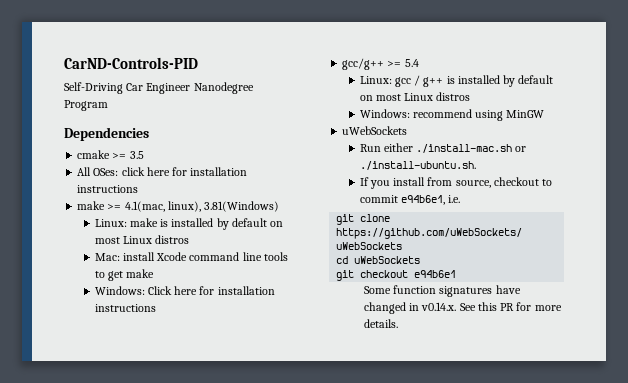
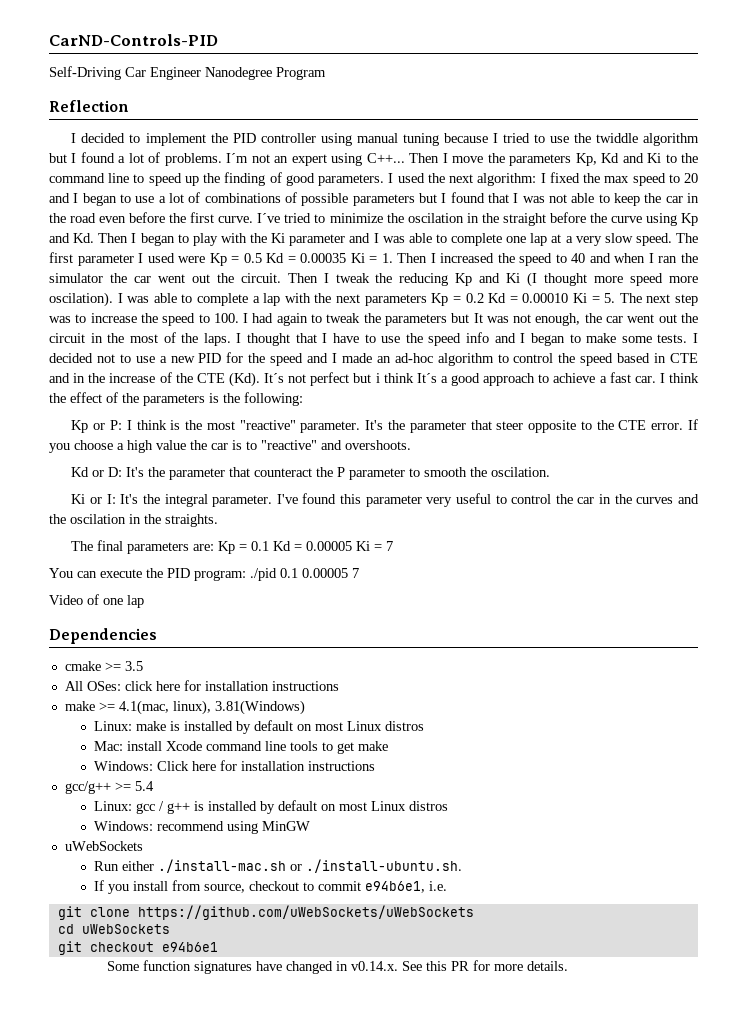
+ Reflection
+ I decided to implement the PID controller using manual tuning because I tried to use the twiddle algorithm but I found a lot of problems. I´m not an expert using C++... Then I move the parameters Kp, Kd and Ki to the command line to speed up the finding of good parameters. I used the next algorithm: I fixed the max speed to 20 and I began to use a lot of combinations of possible parameters but I found that I was not able to keep the car in the road even before the first curve. I´ve tried to minimize the oscilation in the straight before the curve using Kp and Kd. Then I began to play with the Ki parameter and I was able to complete one lap at a very slow speed. The first parameter I used were Kp = 0.5 Kd = 0.00035 Ki = 1. Then I increased the speed to 40 and when I ran the simulator the car went out the circuit. Then I tweak the reducing Kp and Ki (I thought more speed more oscilation). I was able to complete a lap with the next parameters Kp = 0.2 Kd = 0.00010 Ki = 5. The next step was to increase the speed to 100. I had again to tweak the parameters but It was not enough, the car went out the circuit in the most of the laps. I thought that I have to use the speed info and I began to make some tests. I decided not to use a new PID for the speed and I made an ad-hoc algorithm to control the speed based in CTE and in the increase of the CTE (Kd). It´s not perfect but i think It´s a good approach to achieve a fast car. I think the effect of the parameters is the following:
+ Kp or P: I think is the most "reactive" parameter. It's the parameter that steer opposite to the CTE error. If you choose a high value the car is to "reactive" and overshoots.
+ Kd or D: It's the parameter that counteract the P parameter to smooth the oscilation.
+ Ki or I: It's the integral parameter. I've found this parameter very useful to control the car in the curves and the oscilation in the straights.
+ The final parameters are: Kp = 0.1 Kd = 0.00005 Ki = 7
+ You can execute the PID program: ./pid 0.1 0.00005 7
+ Video of one lap

